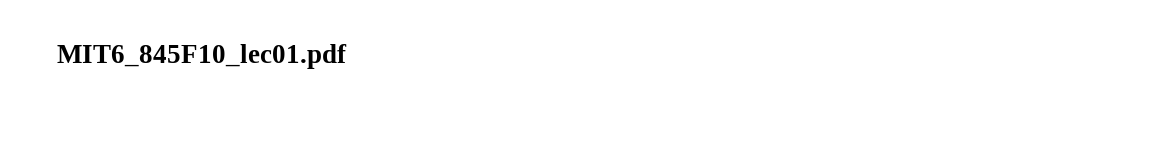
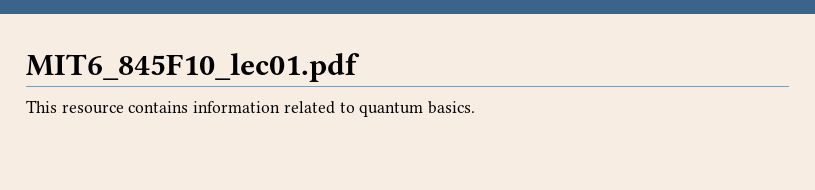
+ This resource contains information related to quantum basics.

